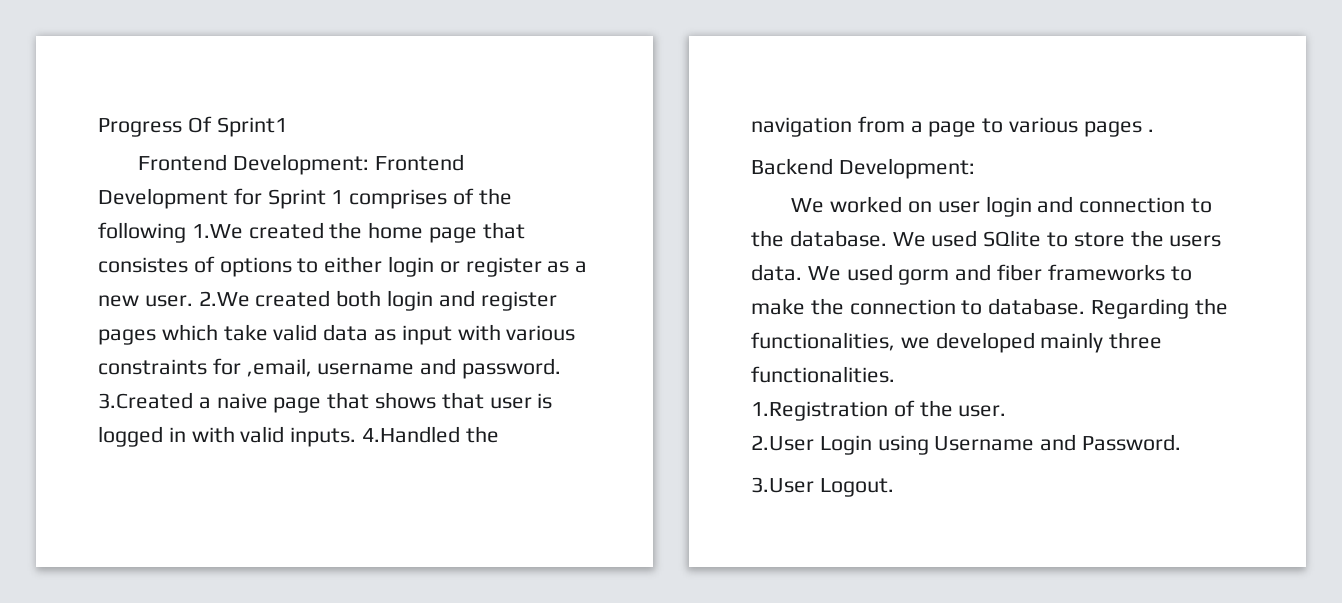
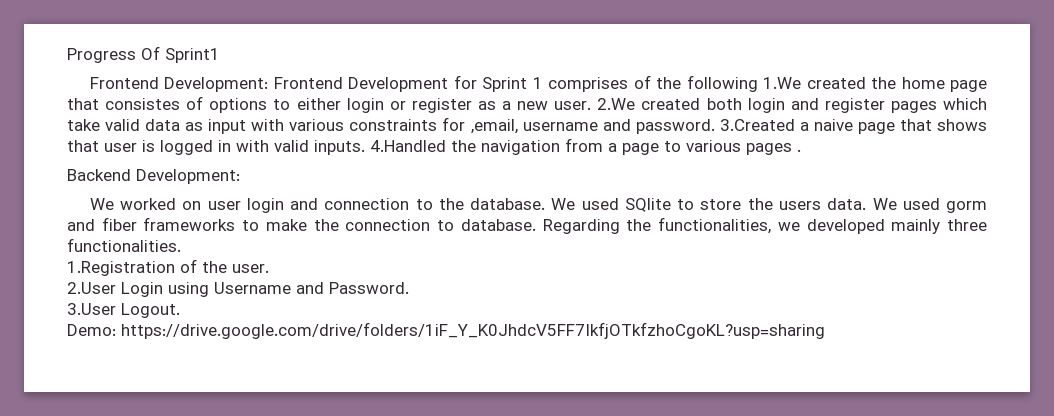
+ Demo: https://drive.google.com/drive/folders/1iF_Y_K0JhdcV5FF7IkfjOTkfzhoCgoKL?usp=sharing

